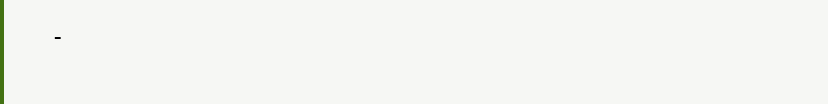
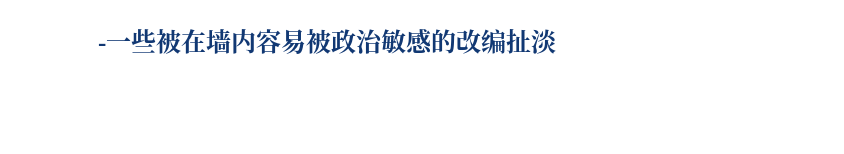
- -
+ -一些被在墙内容易被政治敏感的改编扯淡

